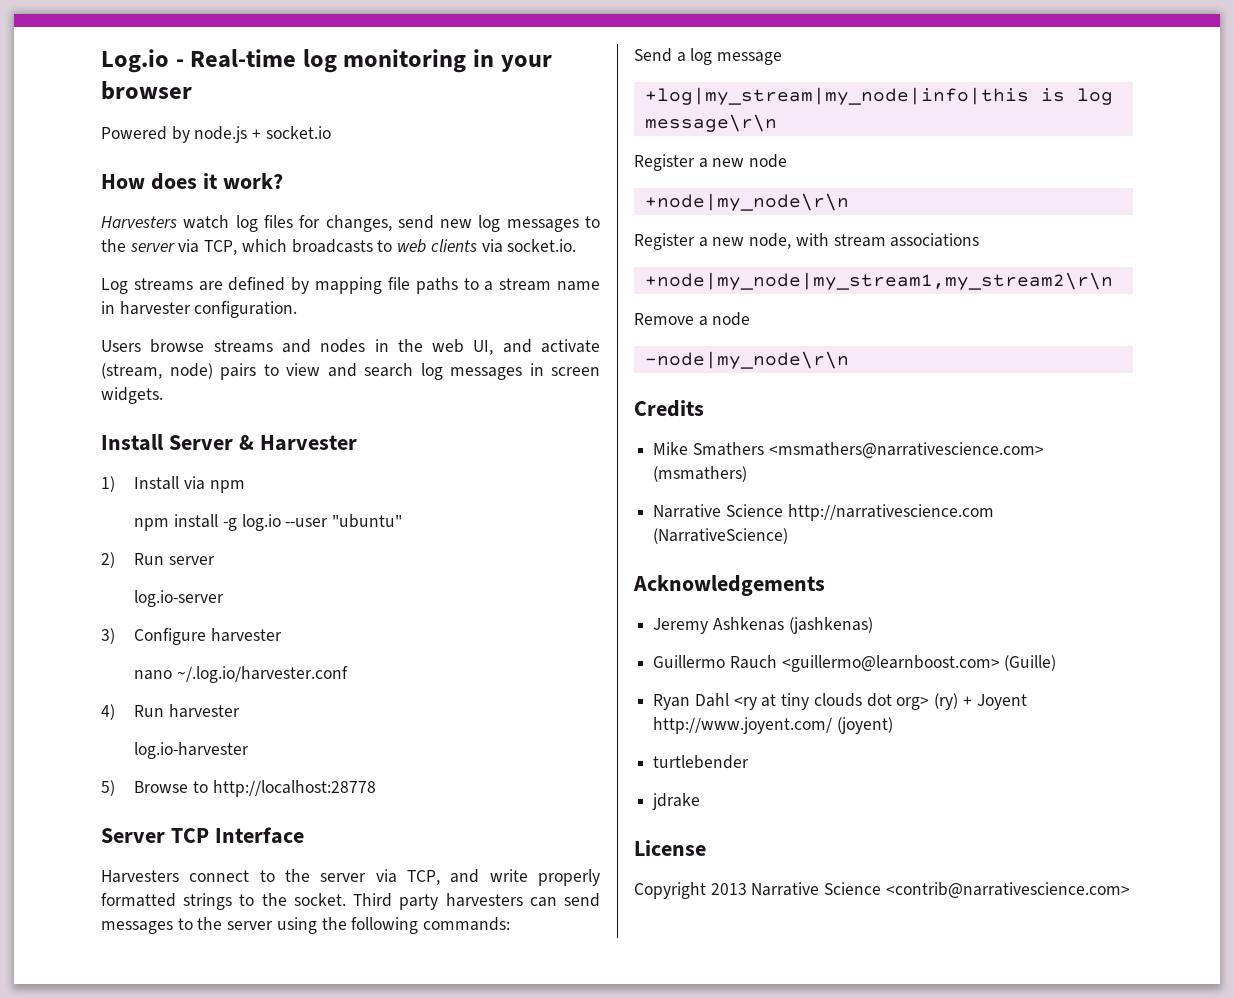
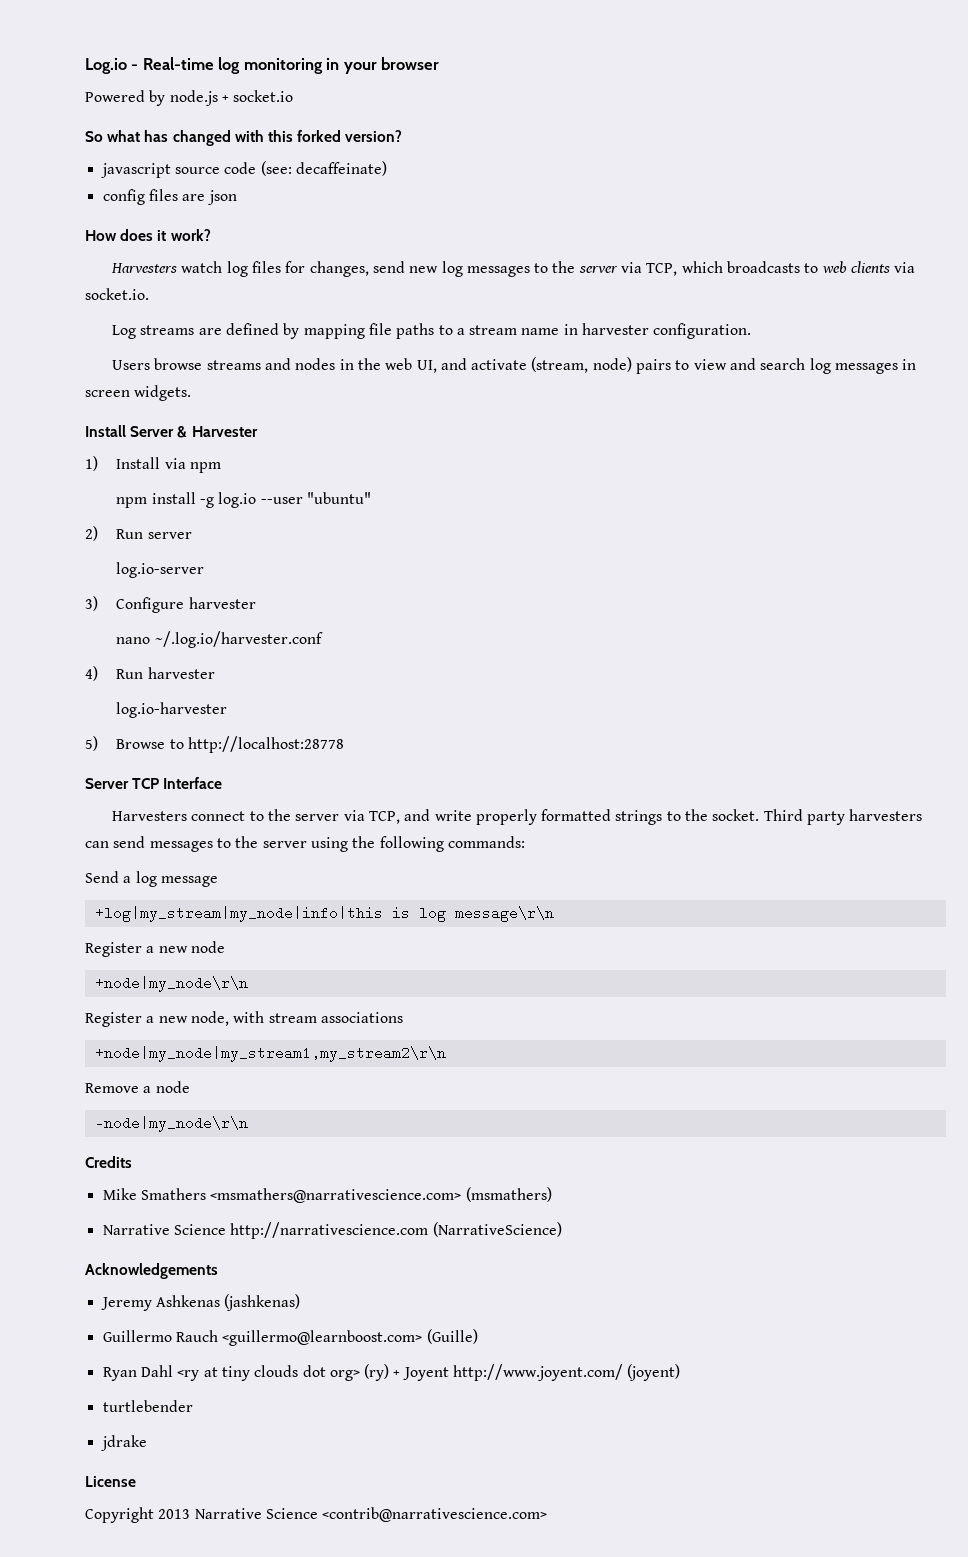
+ So what has changed with this forked version?
+ javascript source code (see: decaffeinate)
+ config files are json

